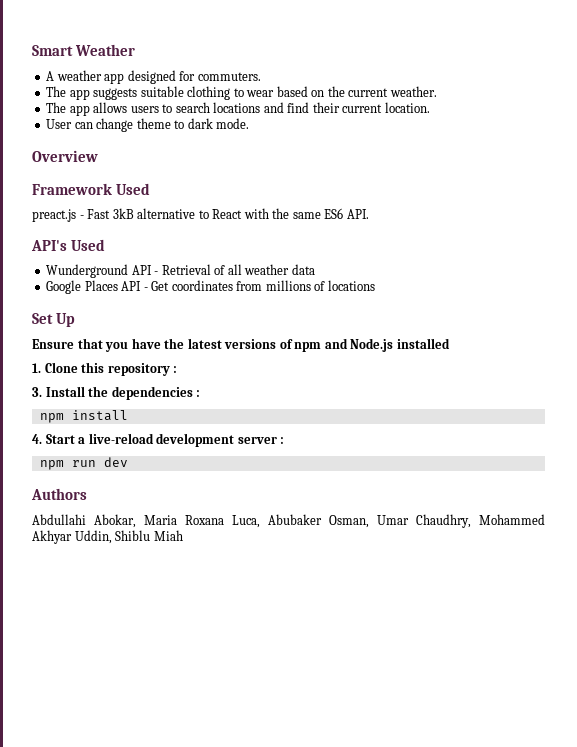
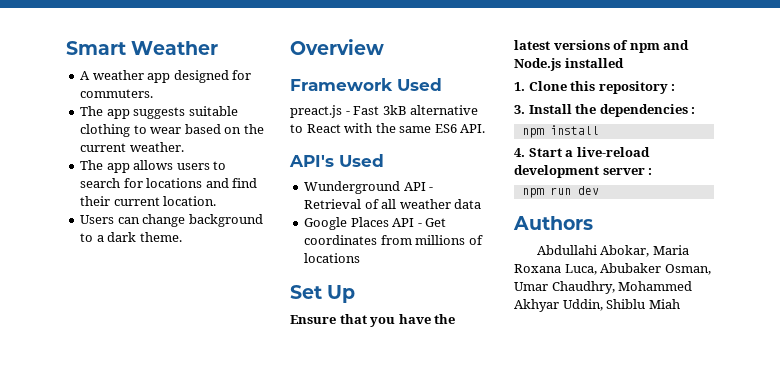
- The app allows users to search locations and find their current location.
+ The app allows users to search for locations and find their current location.
- User can change theme to dark mode.
+ Users can change background to a dark theme.

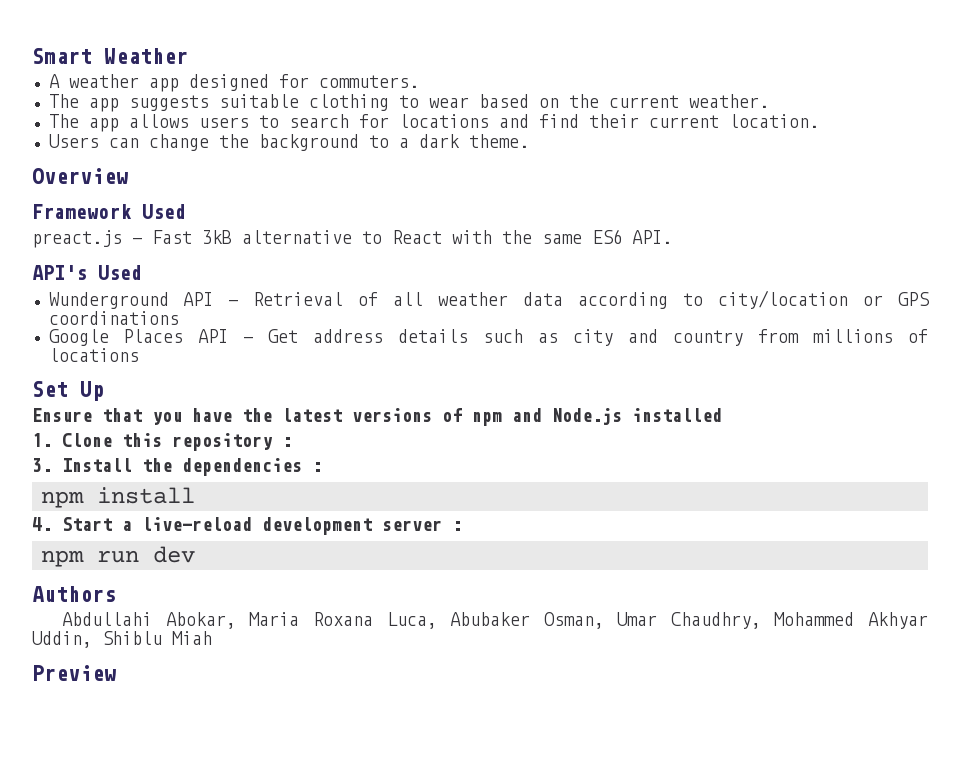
- Users can change background to a dark theme.
+ Users can change the background to a dark theme.
- Wunderground API - Retrieval of all weather data
+ Wunderground API - Retrieval of all weather data according to city/location or GPS coordinations
- Google Places API - Get coordinates from millions of locations
+ Google Places API - Get address details such as city and country from millions of locations
+ Preview

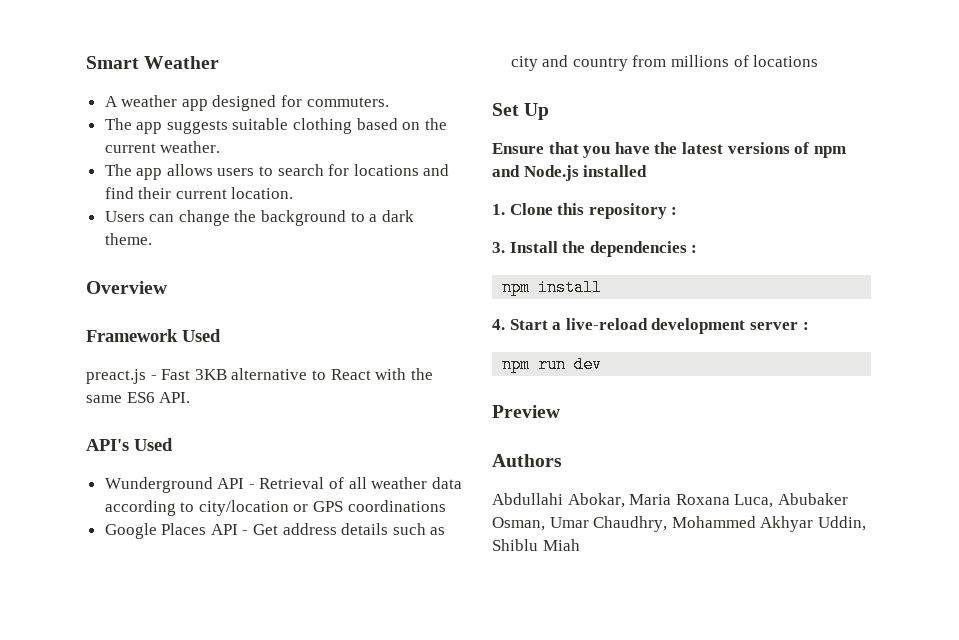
- The app suggests suitable clothing to wear based on the current weather.
+ The app suggests suitable clothing based on the current weather.
- preact.js - Fast 3kB alternative to React with the same ES6 API.
+ preact.js - Fast 3KB alternative to React with the same ES6 API.
+ Preview
- Preview

